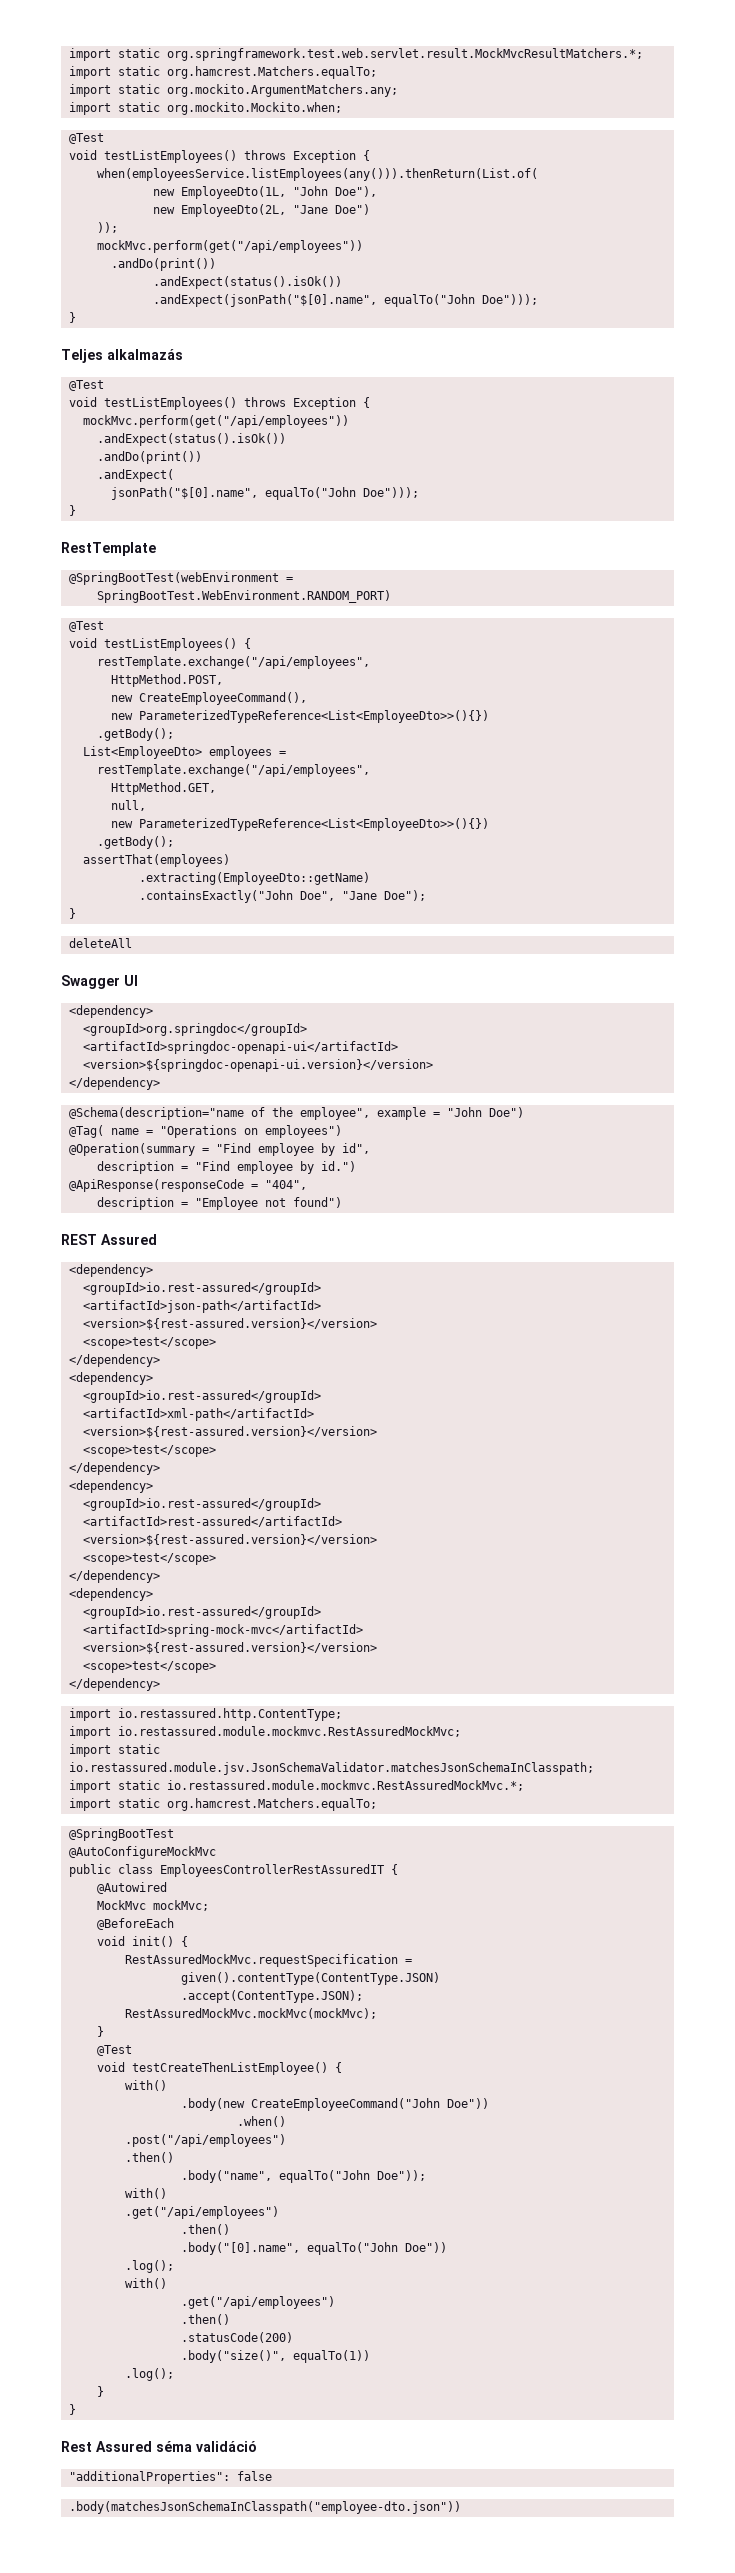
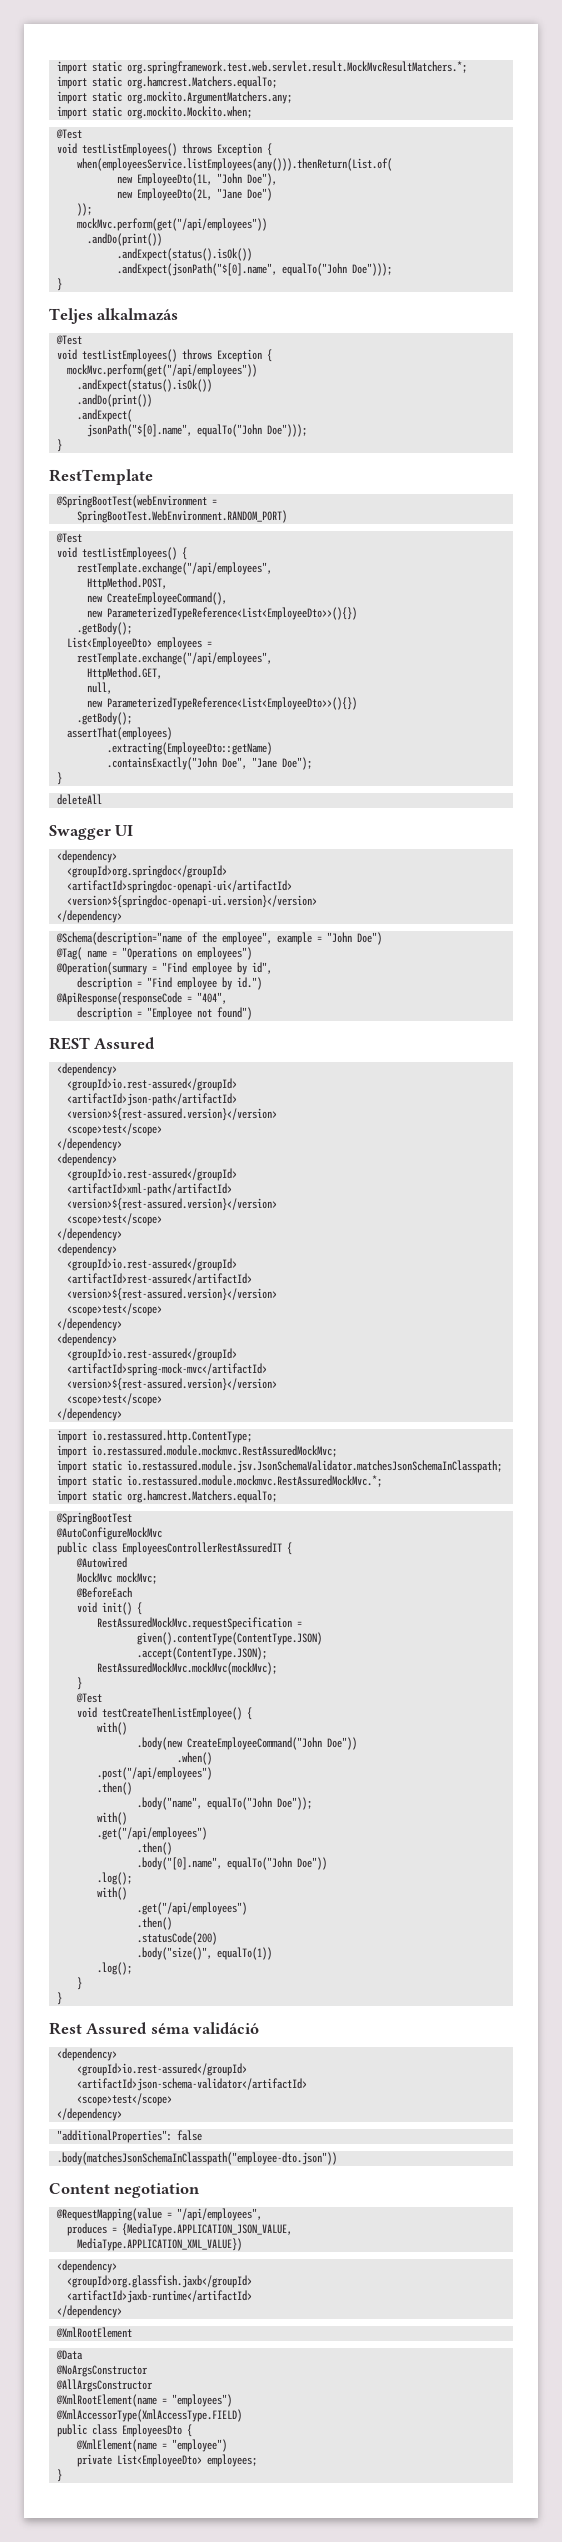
  Rest Assured séma validáció
+ <dependency>
+ <groupId>io.rest-assured</groupId>
+ <artifactId>json-schema-validator</artifactId>
+ <scope>test</scope>
+ </dependency>
  "additionalProperties": false
  .body(matchesJsonSchemaInClasspath("employee-dto.json"))
+ Content negotiation
+ @RequestMapping(value = "/api/employees",
+ produces = {MediaType.APPLICATION_JSON_VALUE,
+ MediaType.APPLICATION_XML_VALUE})
+ <dependency>
+ <groupId>org.glassfish.jaxb</groupId>
+ <artifactId>jaxb-runtime</artifactId>
+ </dependency>
+ @XmlRootElement
+ @Data
+ @NoArgsConstructor
+ @AllArgsConstructor
+ @XmlRootElement(name = "employees")
+ @XmlAccessorType(XmlAccessType.FIELD)
+ public class EmployeesDto {
+ @XmlElement(name = "employee")
+ private List<EmployeeDto> employees;
+ }

